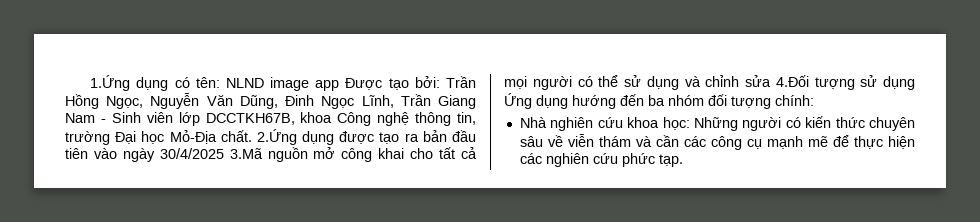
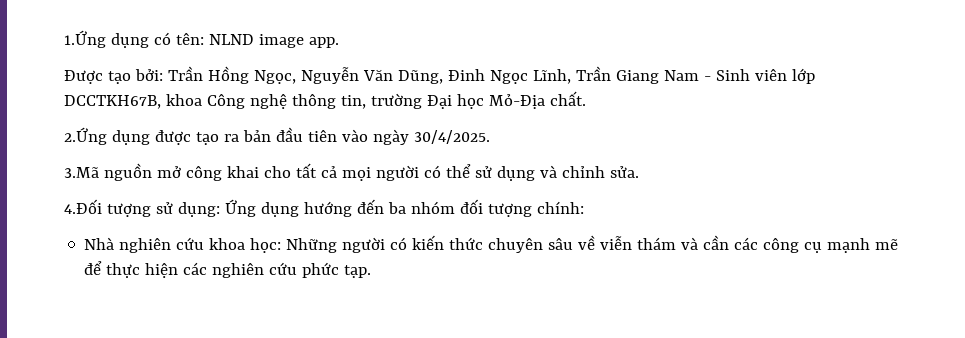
- NLND image app Được tạo bởi:
+ NLND image app.
+ Được tạo bởi:
- Trần Hồng Ngọc, Nguyễn Văn Dũng, Đinh Ngọc Lĩnh, Trần Giang Nam - Sinh viên lớp DCCTKH67B, khoa Công nghệ thông tin, trường Đại học Mỏ-Địa chất. 2.Ứng dụng được tạo ra bản đầu tiên vào ngày 30/4/2025 3.Mã nguồn mở công khai cho tất cả mọi người có thể sử dụng và chỉnh sửa 4.Đối tượng sử dụng Ứng dụng hướng đến ba nhóm đối tượng chính:
+ Trần Hồng Ngọc, Nguyễn Văn Dũng, Đinh Ngọc Lĩnh, Trần Giang Nam - Sinh viên lớp DCCTKH67B, khoa Công nghệ thông tin, trường Đại học Mỏ-Địa chất.
+ 2.Ứng dụng được tạo ra bản đầu tiên vào ngày 30/4/2025.
+ 3.Mã nguồn mở công khai cho tất cả mọi người có thể sử dụng và chỉnh sửa.
+ 4.Đối tượng sử dụng: Ứng dụng hướng đến ba nhóm đối tượng chính:

